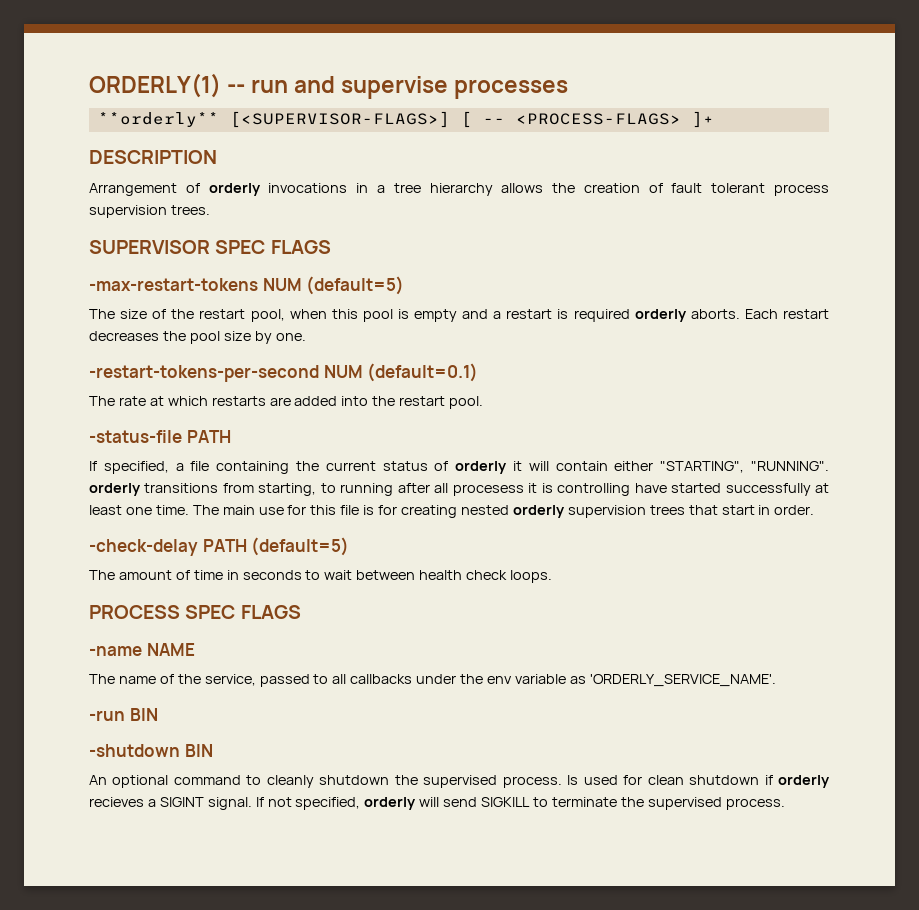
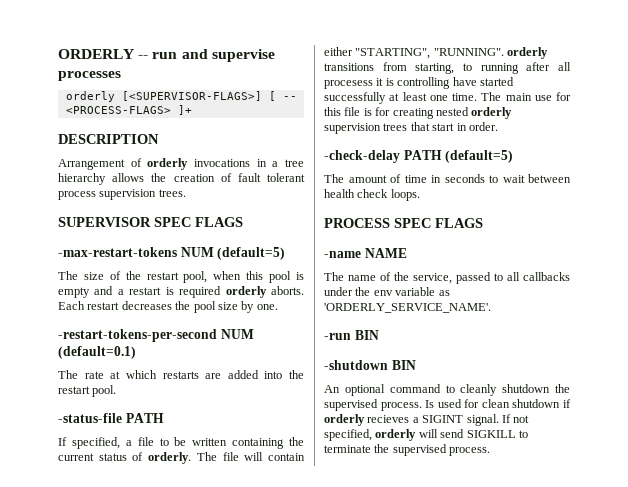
- ORDERLY(1) -- run and supervise processes
+ ORDERLY -- run and supervise processes
- **orderly** [<SUPERVISOR-FLAGS>] [ -- <PROCESS-FLAGS> ]+
+ orderly [<SUPERVISOR-FLAGS>] [ -- <PROCESS-FLAGS> ]+
- If specified, a file containing the current status of orderly it will contain either "STARTING", "RUNNING". orderly transitions from starting, to running after all procesess it is controlling have started successfully at least one time.
+ If specified, a file to be written containing the current status of orderly. The file will contain either "STARTING", "RUNNING". orderly transitions from starting, to running after all procesess it is controlling have started successfully at least one time.

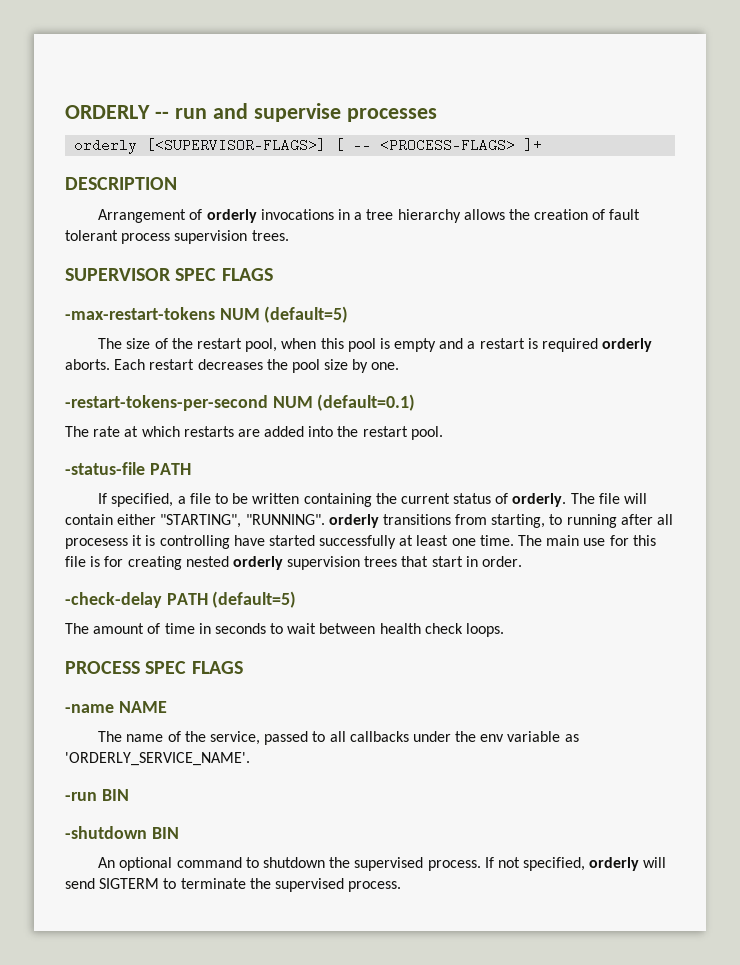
- An optional command to cleanly shutdown the supervised process.
+ An optional command to shutdown the supervised process.
- Is used for clean shutdown if orderly recieves a SIGINT signal.
- If not specified, orderly will send SIGKILL to terminate the supervised process.
+ If not specified, orderly will send SIGTERM to terminate the supervised process.

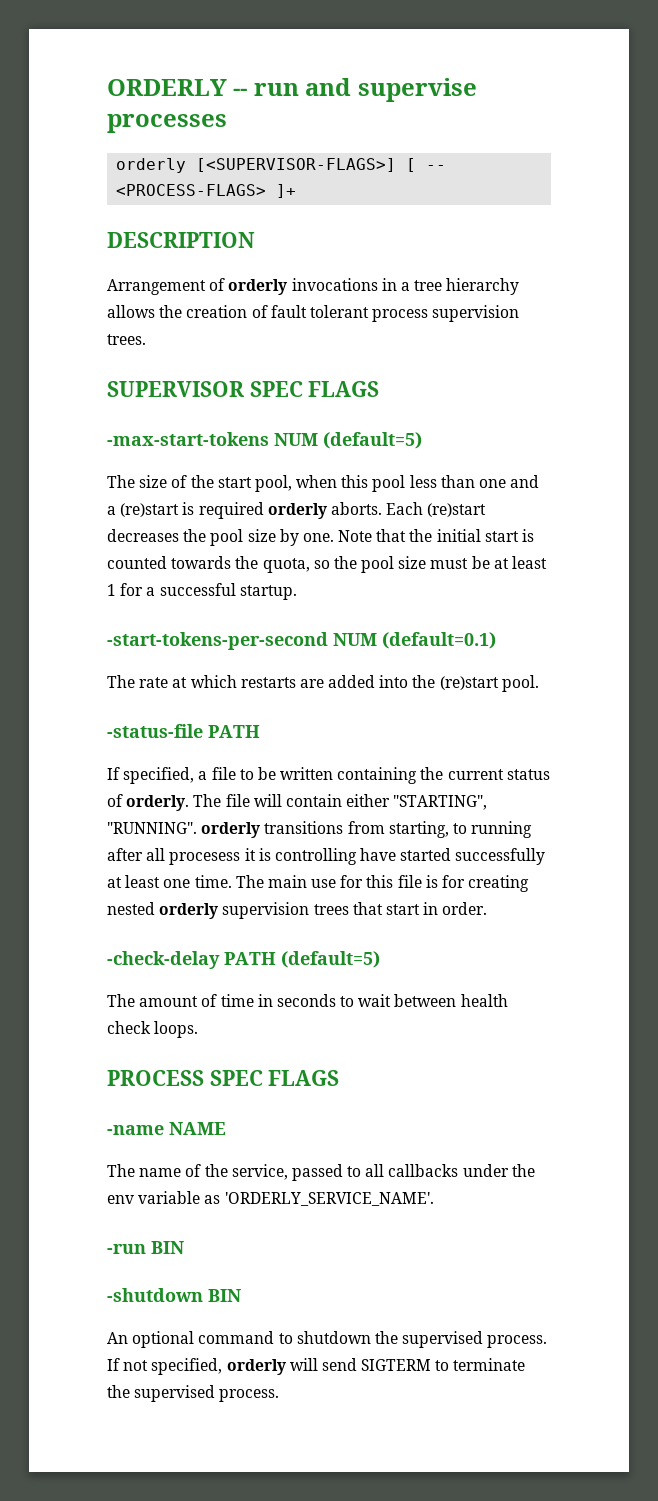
- -max-restart-tokens NUM (default=5)
+ -max-start-tokens NUM (default=5)
- The size of the restart pool, when this pool is empty and a restart is required orderly aborts.
+ The size of the start pool, when this pool less than one and a (re)start is required orderly aborts.
- Each restart decreases the pool size by one.
- -restart-tokens-per-second NUM (default=0.1)
+ Each (re)start decreases the pool size by one. Note that the initial start is counted towards the quota, so the pool size must be at least 1 for a successful startup.
+ -start-tokens-per-second NUM (default=0.1)
- The rate at which restarts are added into the restart pool.
+ The rate at which restarts are added into the (re)start pool.

